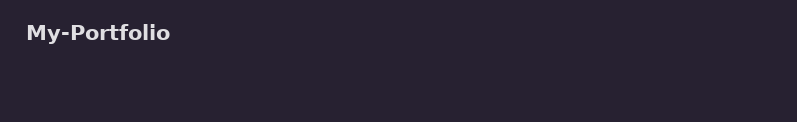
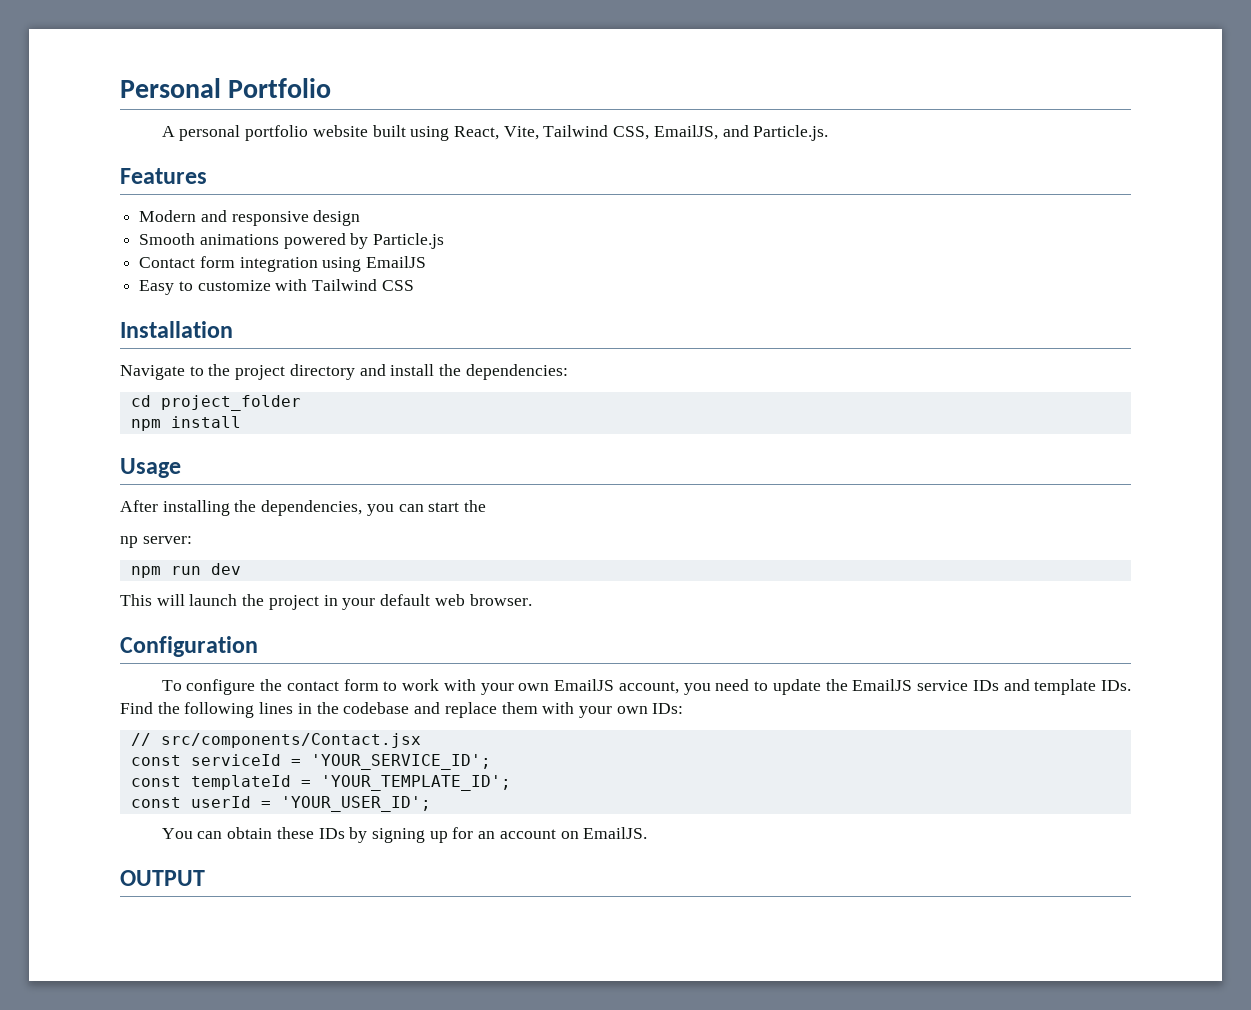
- My-Portfolio
+ Personal Portfolio
+ A personal portfolio website built using React, Vite, Tailwind CSS, EmailJS, and Particle.js.
+ Features
+ Modern and responsive design
+ Smooth animations powered by Particle.js
+ Contact form integration using EmailJS
+ Easy to customize with Tailwind CSS
+ Installation
+ Navigate to the project directory and install the dependencies:
+ cd project_folder
+ npm install
+ Usage
+ After installing the dependencies, you can start the
+ np server:
+ npm run dev
+ This will launch the project in your default web browser.
+ Configuration
+ To configure the contact form to work with your own EmailJS account, you need to update the EmailJS service IDs and template IDs. Find the following lines in the codebase and replace them with your own IDs:
+ // src/components/Contact.jsx
+ const serviceId = 'YOUR_SERVICE_ID';
+ const templateId = 'YOUR_TEMPLATE_ID';
+ const userId = 'YOUR_USER_ID';
+ You can obtain these IDs by signing up for an account on EmailJS.
+ OUTPUT

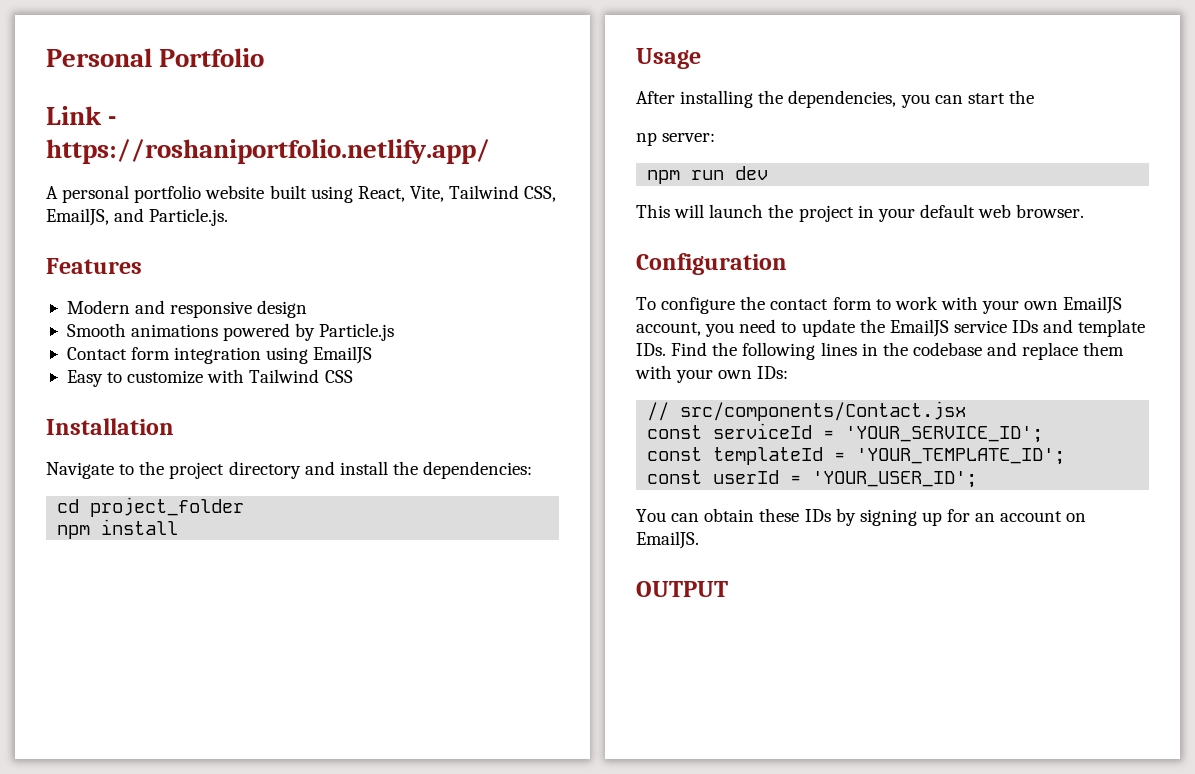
+ Link - https://roshaniportfolio.netlify.app/

